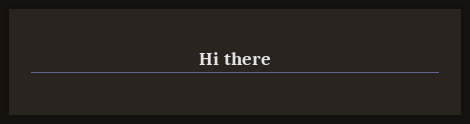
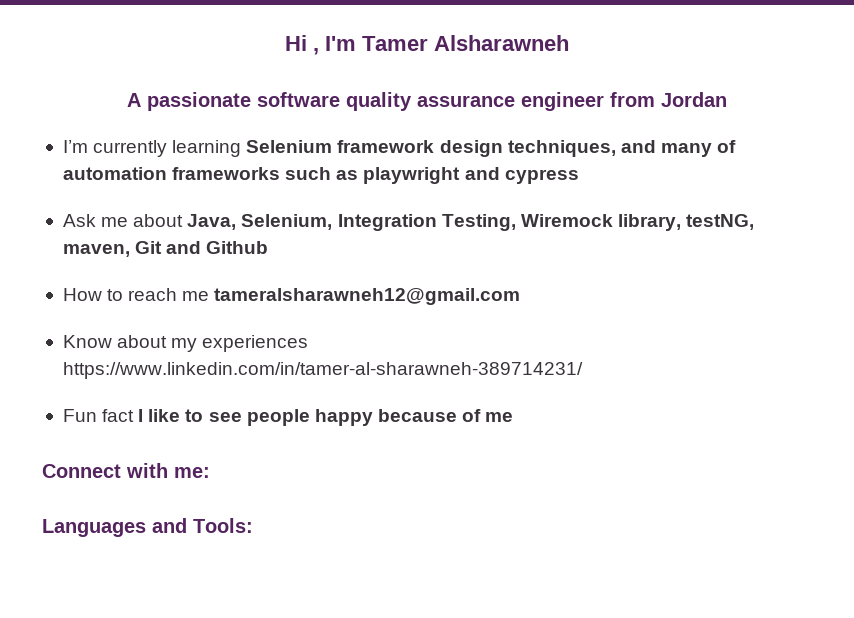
- Hi there
+ Hi , I'm Tamer Alsharawneh
+ A passionate software quality assurance engineer from Jordan
+ I’m currently learning Selenium framework design techniques, and many of automation frameworks such as playwright and cypress
+ Ask me about Java, Selenium, Integration Testing, Wiremock library, testNG, maven, Git and Github
+ How to reach me tameralsharawneh12@gmail.com
+ Know about my experiences https://www.linkedin.com/in/tamer-al-sharawneh-389714231/
+ Fun fact I like to see people happy because of me
+ Connect with me:
+ Languages and Tools:

